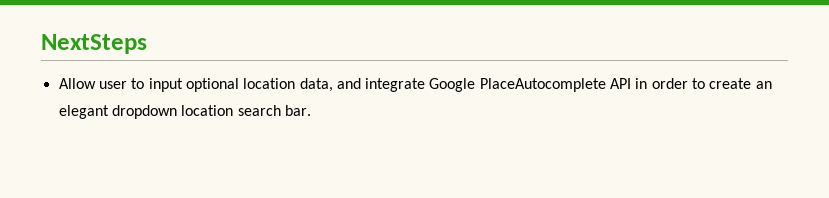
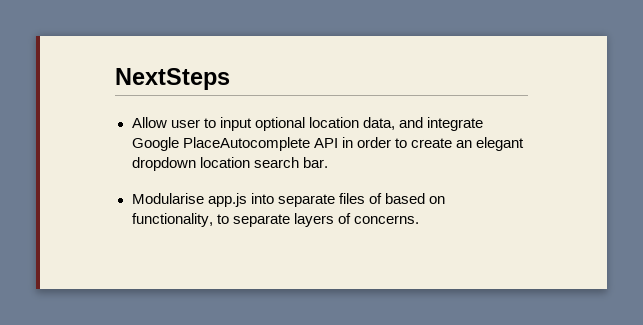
+ Modularise app.js into separate files of based on functionality, to separate layers of concerns.

